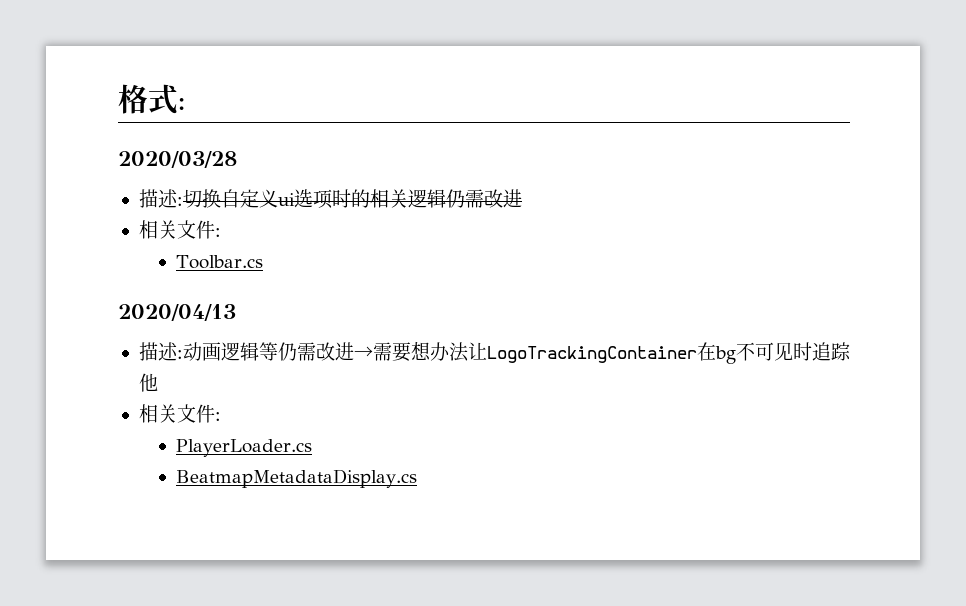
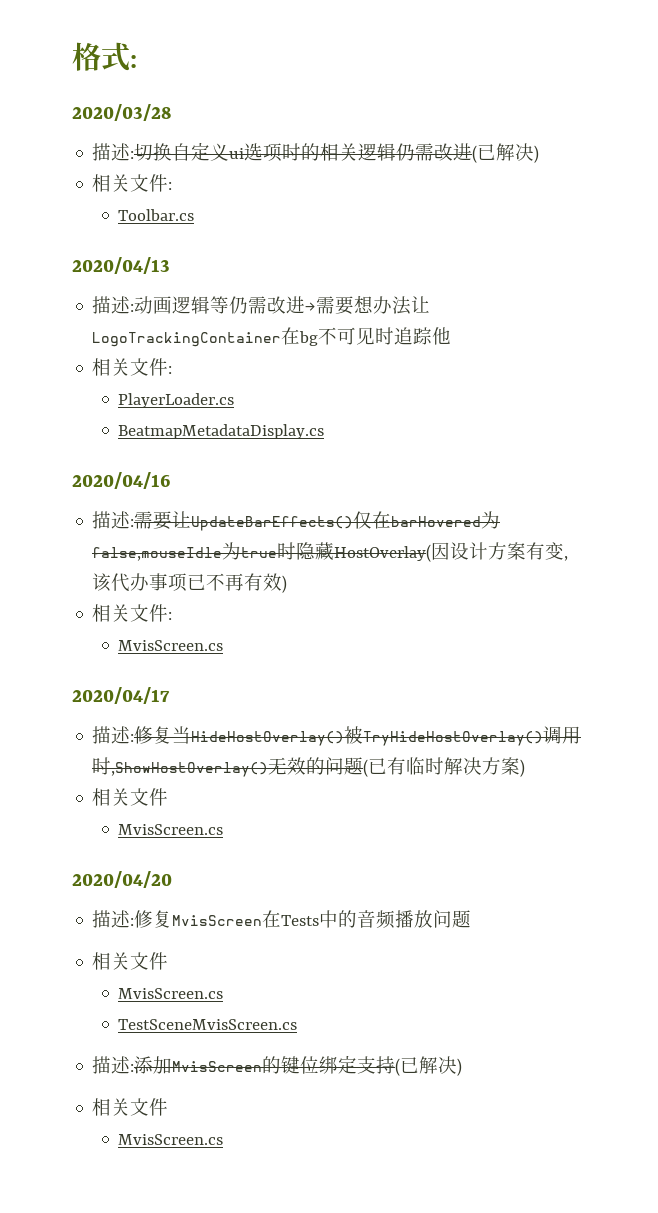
- 描述:切换自定义ui选项时的相关逻辑仍需改进
+ 描述:切换自定义ui选项时的相关逻辑仍需改进(已解决)
+ 2020/04/16
+ 描述:需要让UpdateBarEffects()仅在barHovered为false,mouseIdle为true时隐藏HostOverlay(因设计方案有变,该代办事项已不再有效)
+ 相关文件:
+ MvisScreen.cs
+ 2020/04/17
+ 描述:修复当HideHostOverlay()被TryHideHostOverlay()调用时,ShowHostOverlay()无效的问题(已有临时解决方案)
+ 相关文件
+ MvisScreen.cs
+ 2020/04/20
+ 描述:修复MvisScreen在Tests中的音频播放问题
+ 相关文件
+ MvisScreen.cs
+ TestSceneMvisScreen.cs
+ 描述:添加MvisScreen的键位绑定支持(已解决)
+ 相关文件
+ MvisScreen.cs

